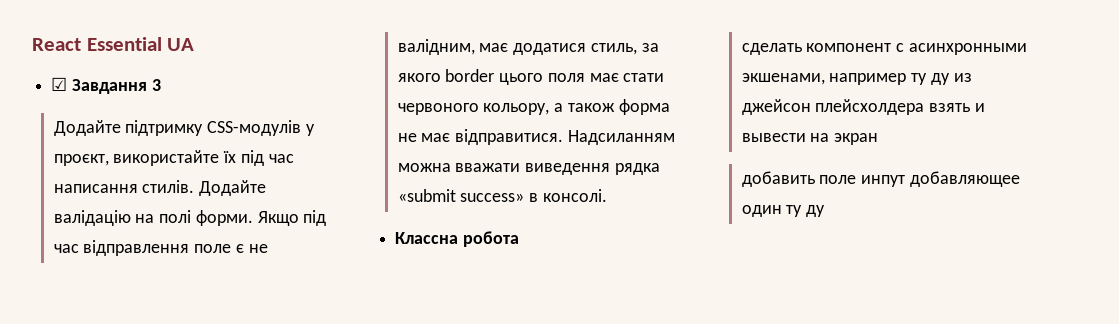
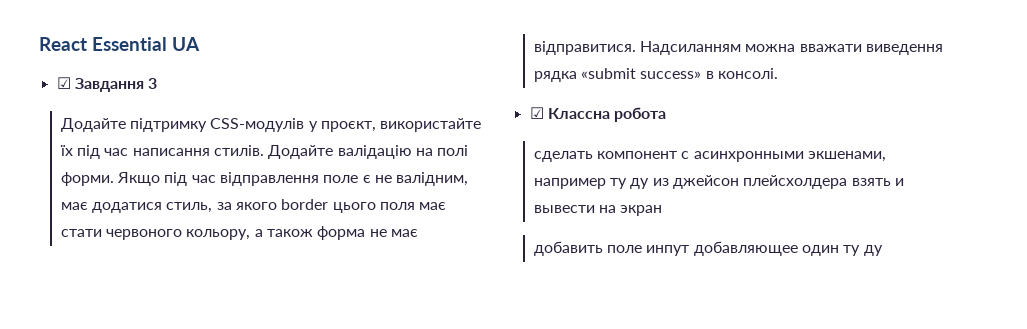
- Классна робота
+ ☑ Классна робота

